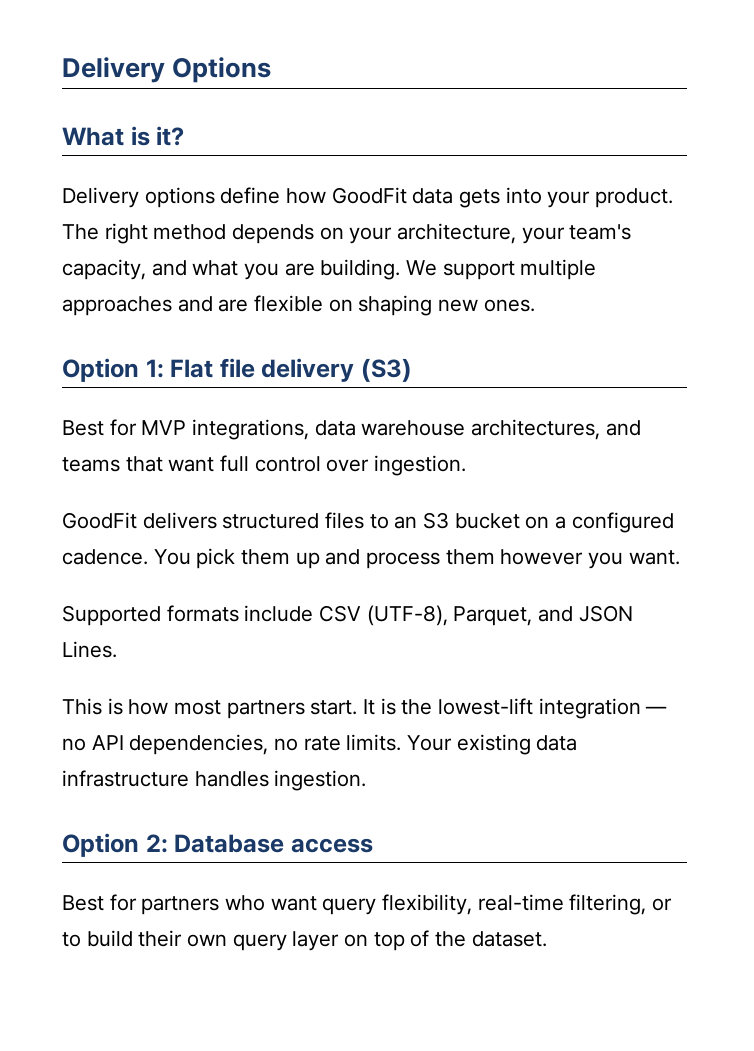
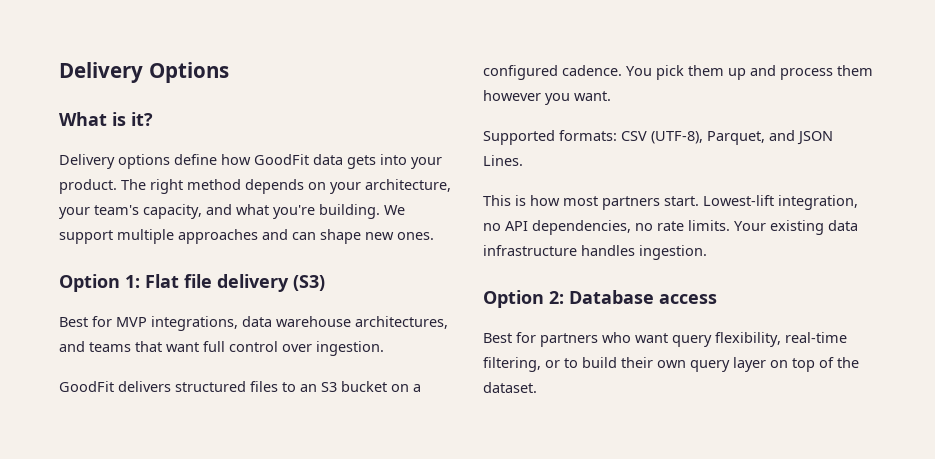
- The right method depends on your architecture, your team's capacity, and what you are building.
+ The right method depends on your architecture, your team's capacity, and what you're building.
- We support multiple approaches and are flexible on shaping new ones.
+ We support multiple approaches and can shape new ones.
- Supported formats include CSV (UTF-8), Parquet, and JSON Lines.
+ Supported formats: CSV (UTF-8), Parquet, and JSON Lines.
- It is the lowest-lift integration — no API dependencies, no rate limits.
+ Lowest-lift integration, no API dependencies, no rate limits.

